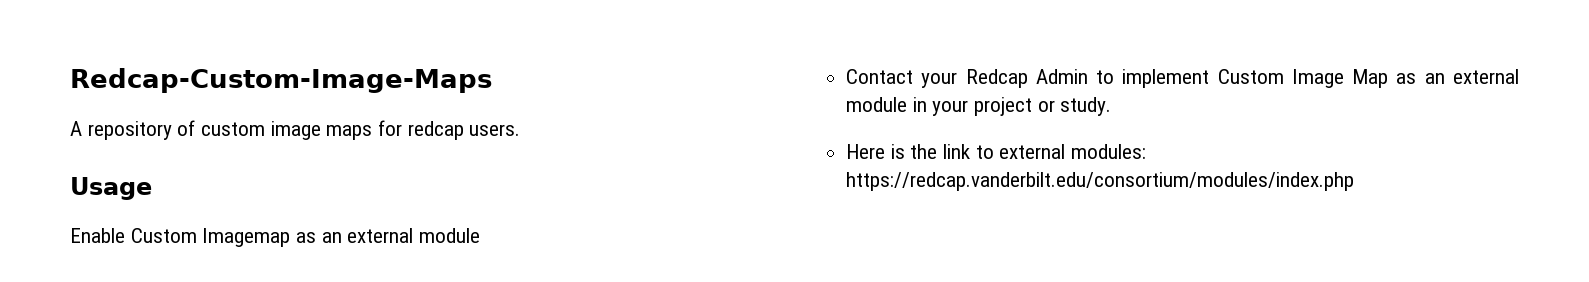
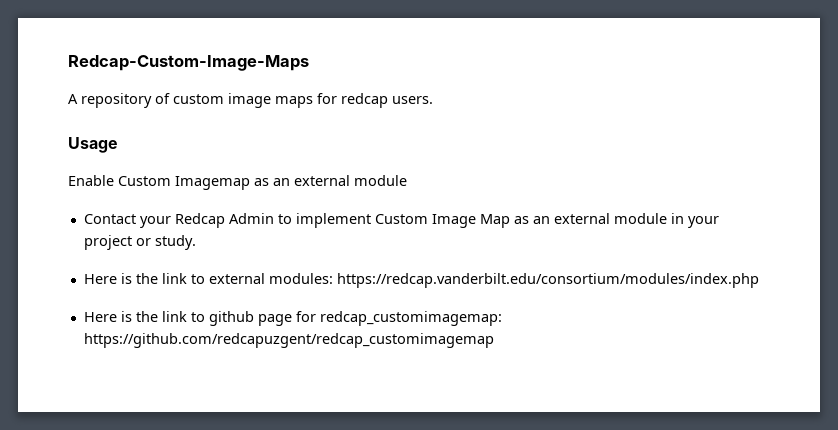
+ Here is the link to github page for redcap_customimagemap: https://github.com/redcapuzgent/redcap_customimagemap

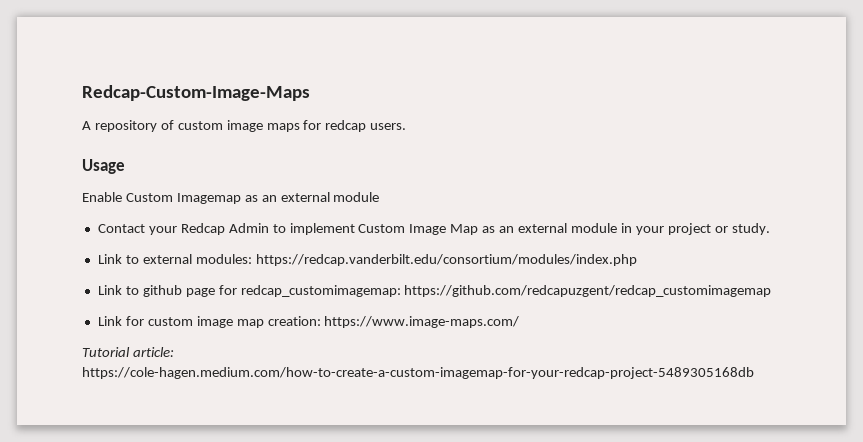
- Here is the link to external modules: https://redcap.vanderbilt.edu/consortium/modules/index.php
+ Link to external modules: https://redcap.vanderbilt.edu/consortium/modules/index.php
- Here is the link to github page for redcap_customimagemap: https://github.com/redcapuzgent/redcap_customimagemap
+ Link to github page for redcap_customimagemap: https://github.com/redcapuzgent/redcap_customimagemap
+ Link for custom image map creation: https://www.image-maps.com/
+ Tutorial article: https://cole-hagen.medium.com/how-to-create-a-custom-imagemap-for-your-redcap-project-5489305168db

